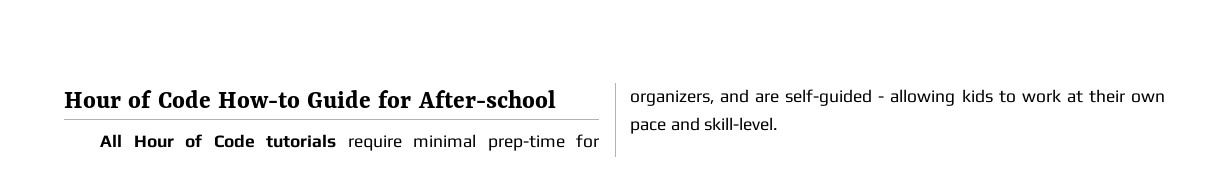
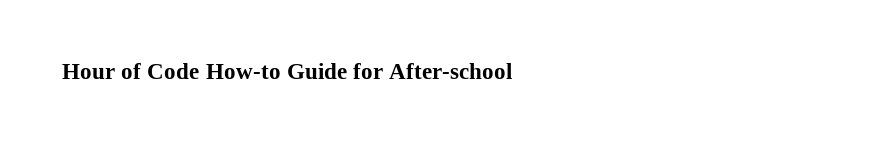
- All Hour of Code tutorials require minimal prep-time for organizers, and are self-guided - allowing kids to work at their own pace and skill-level.

